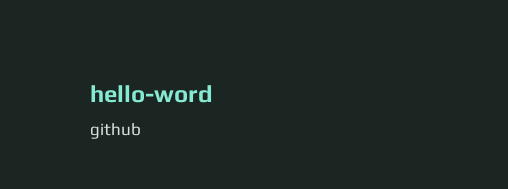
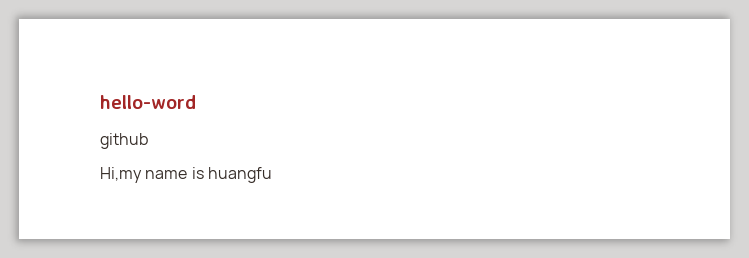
+ Hi,my name is huangfu

